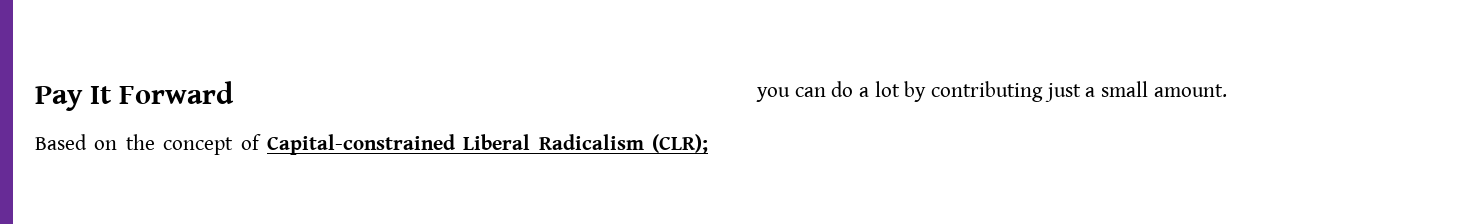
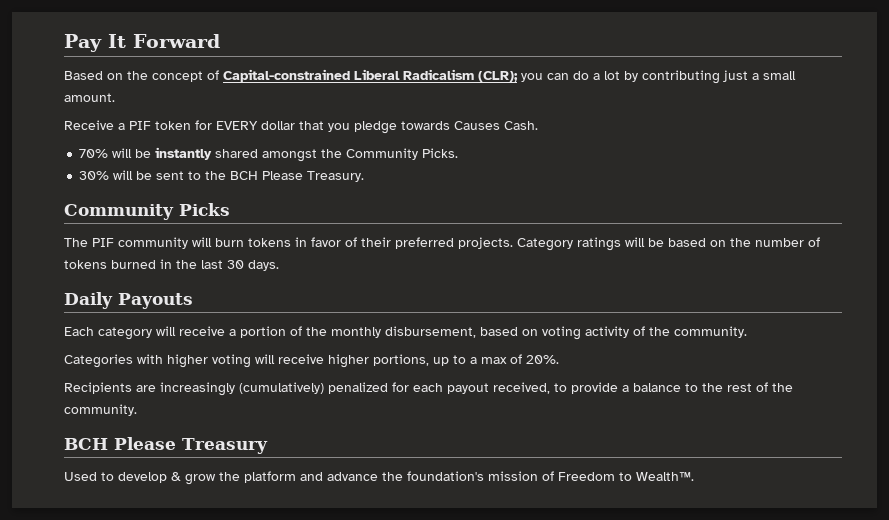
+ Receive a PIF token for EVERY dollar that you pledge towards Causes Cash.
+ 70% will be instantly shared amongst the Community Picks.
+ 30% will be sent to the BCH Please Treasury.
+ Community Picks
+ The PIF community will burn tokens in favor of their preferred projects. Category ratings will be based on the number of tokens burned in the last 30 days.
+ Daily Payouts
+ Each category will receive a portion of the monthly disbursement, based on voting activity of the community.
+ Categories with higher voting will receive higher portions, up to a max of 20%.
+ Recipients are increasingly (cumulatively) penalized for each payout received, to provide a balance to the rest of the community.
+ BCH Please Treasury
+ Used to develop & grow the platform and advance the foundation's mission of Freedom to Wealth™.

